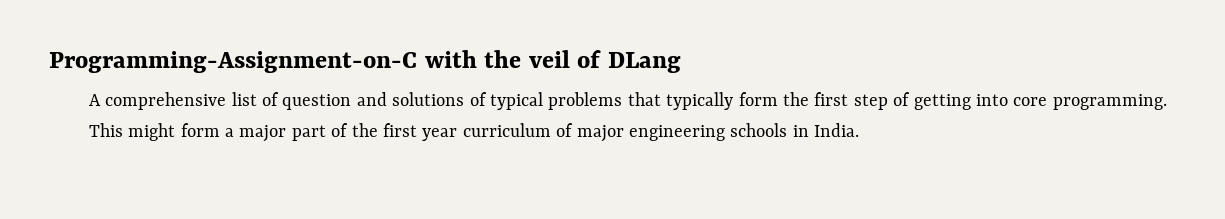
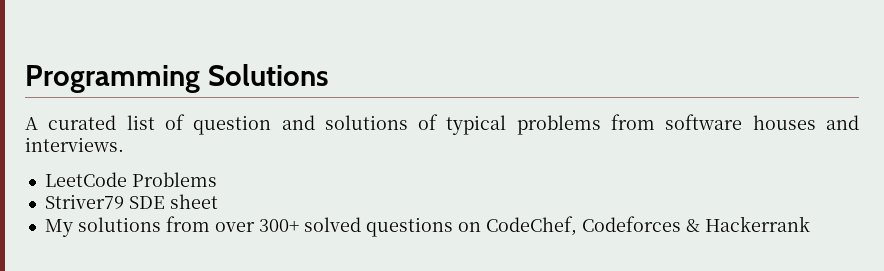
- Programming-Assignment-on-C with the veil of DLang
+ Programming Solutions
- A comprehensive list of question and solutions of typical problems that typically form the first step of getting into core programming.
- This might form a major part of the first year curriculum of major engineering schools in India.
+ A curated list of question and solutions of typical problems from software houses and interviews.
+ LeetCode Problems
+ Striver79 SDE sheet
+ My solutions from over 300+ solved questions on CodeChef, Codeforces & Hackerrank

